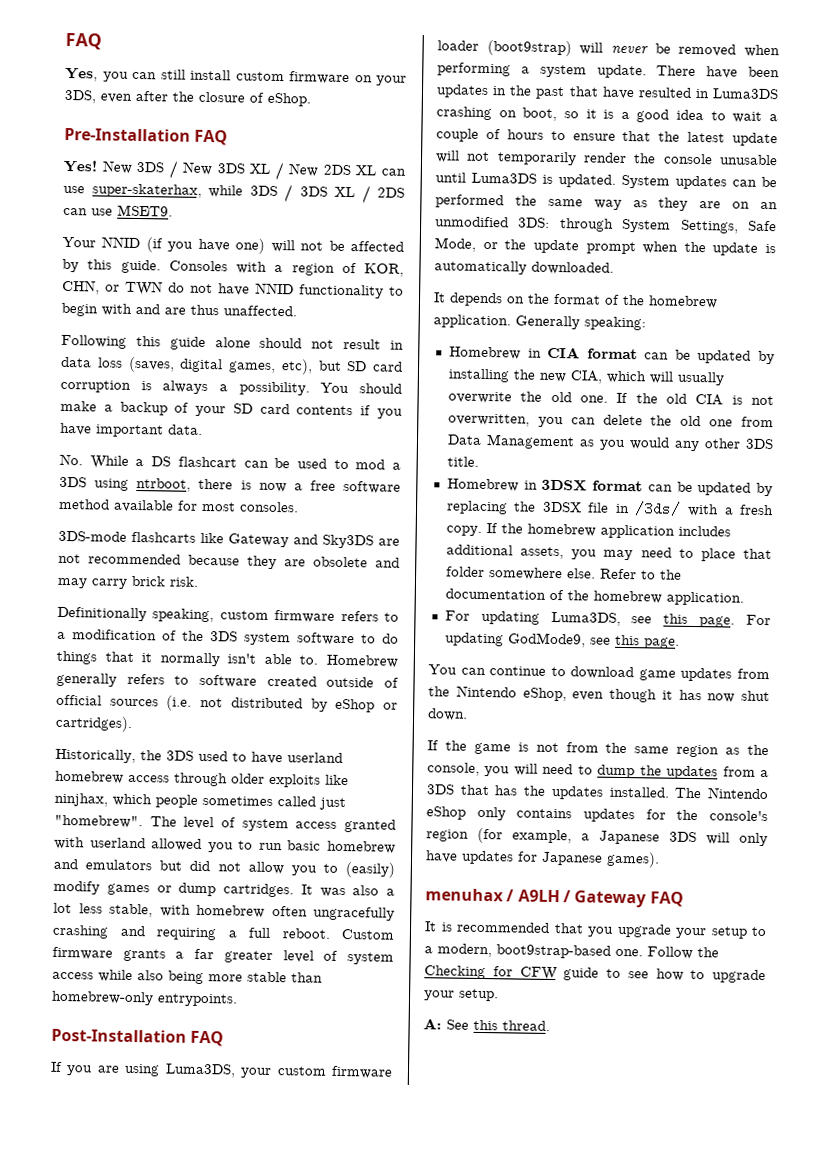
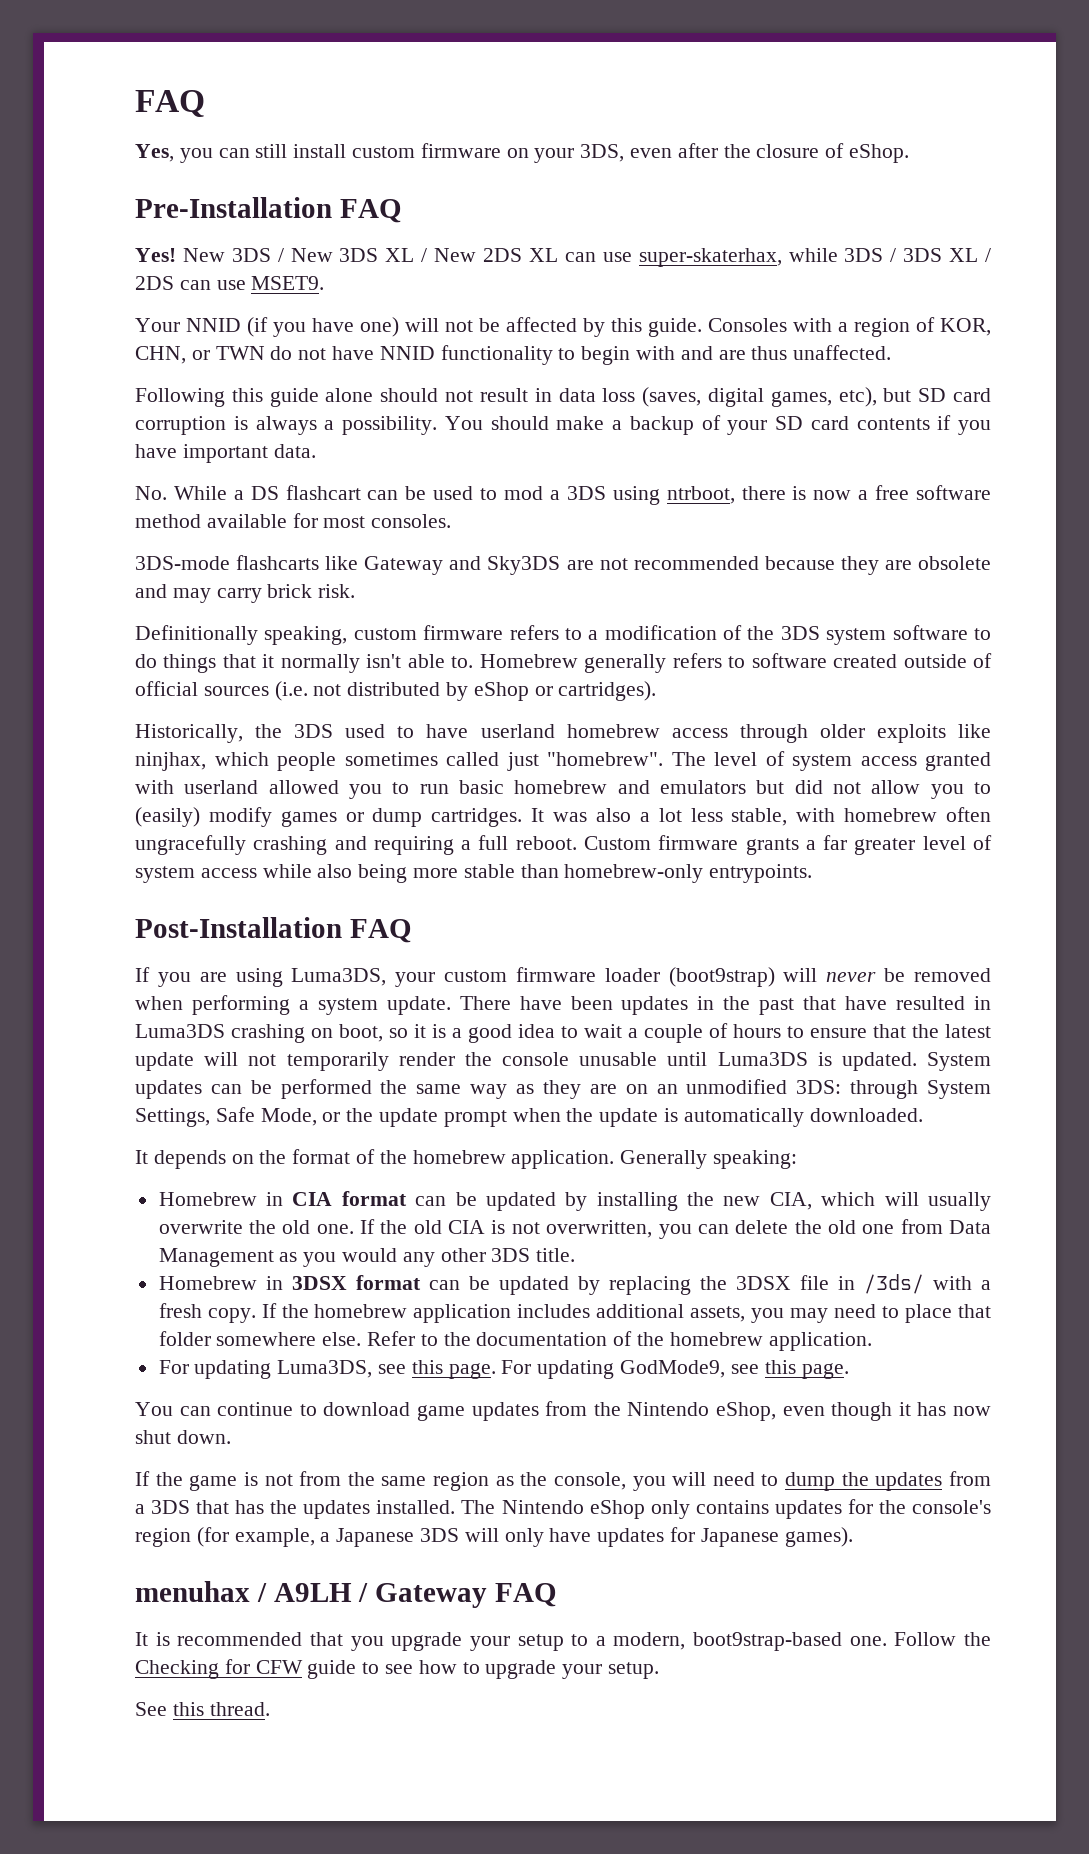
- A: See this thread.
+ See this thread.

